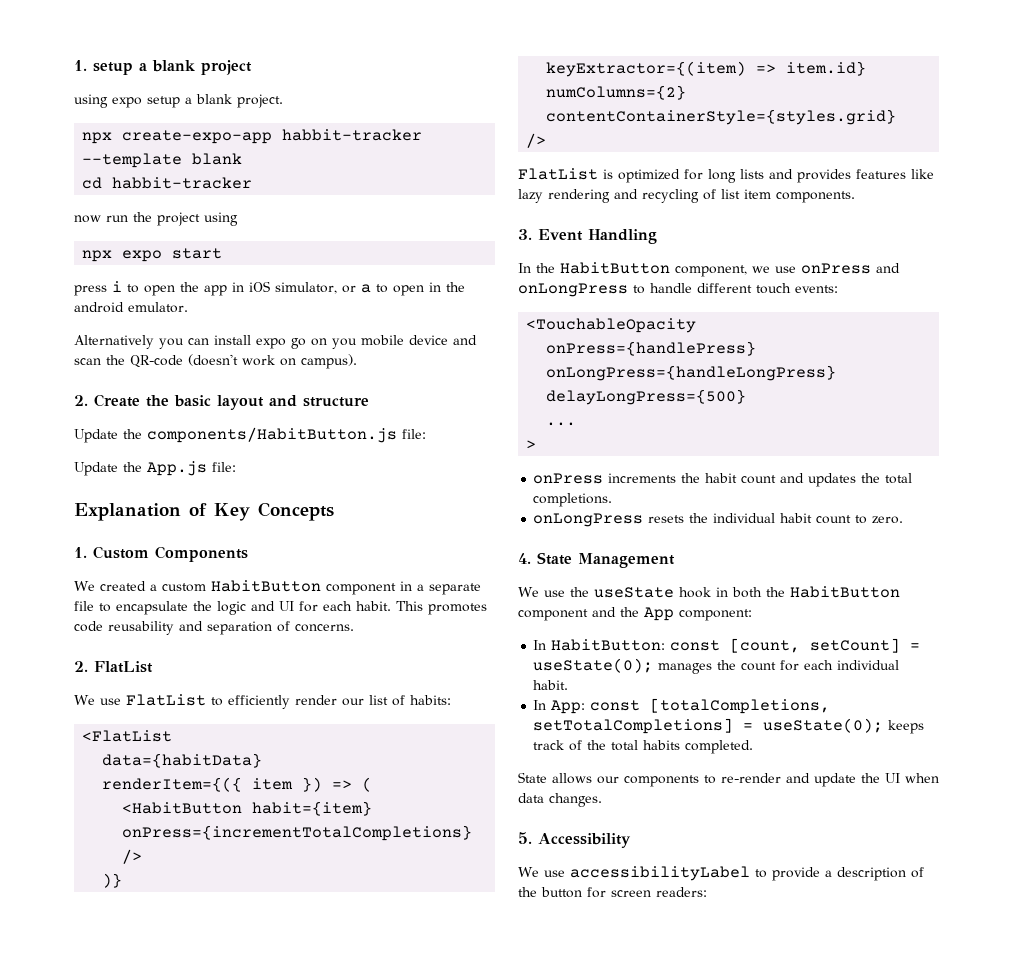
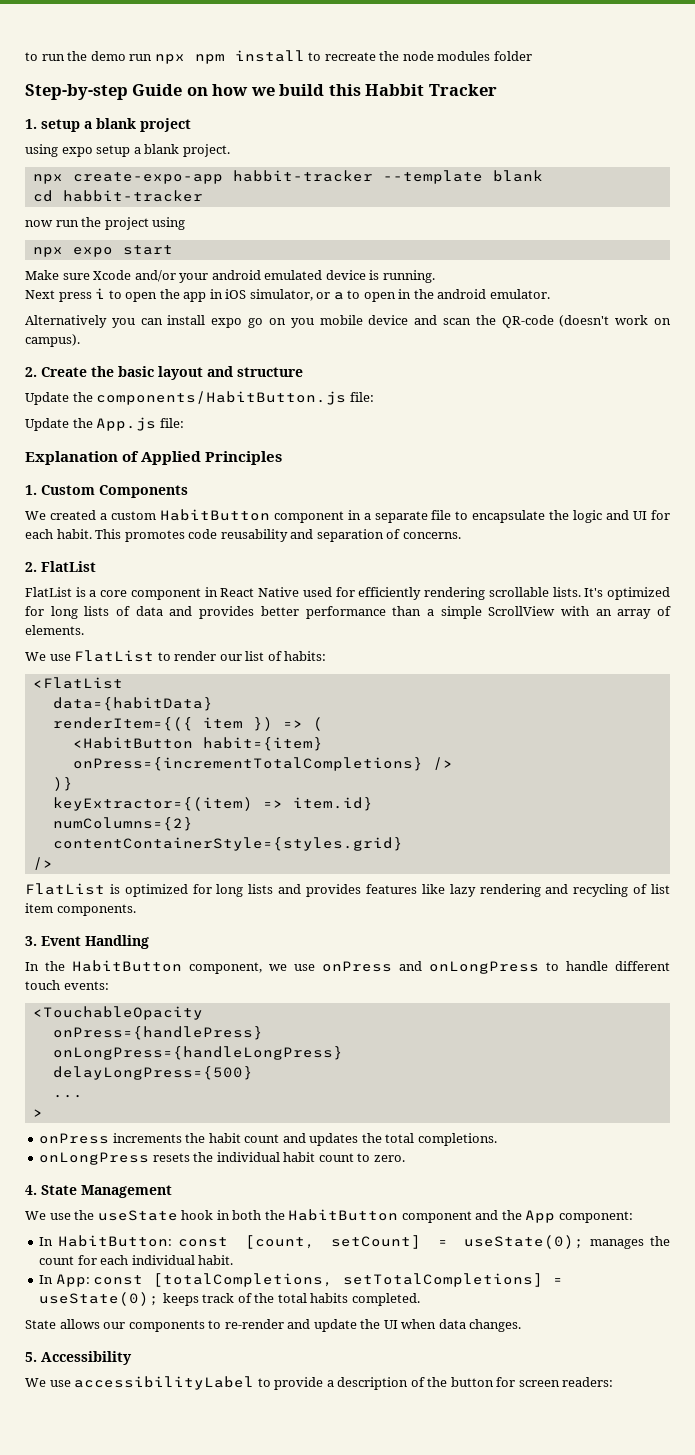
+ to run the demo run npx npm install to recreate the node modules folder
+ Step-by-step Guide on how we build this Habbit Tracker
- press i to open the app in iOS simulator, or a to open in the android emulator.
+ Make sure Xcode and/or your android emulated device is running.
+ Next press i to open the app in iOS simulator, or a to open in the android emulator.
- Explanation of Key Concepts
+ Explanation of Applied Principles
+ FlatList is a core component in React Native used for efficiently rendering scrollable lists. It's optimized for long lists of data and provides better performance than a simple ScrollView with an array of elements.
- We use FlatList to efficiently render our list of habits:
+ We use FlatList to render our list of habits:

